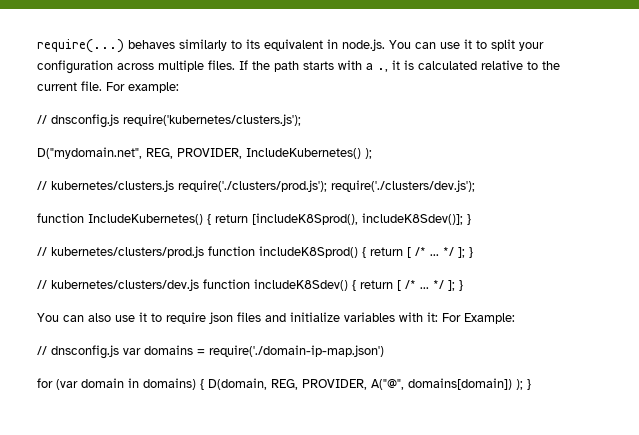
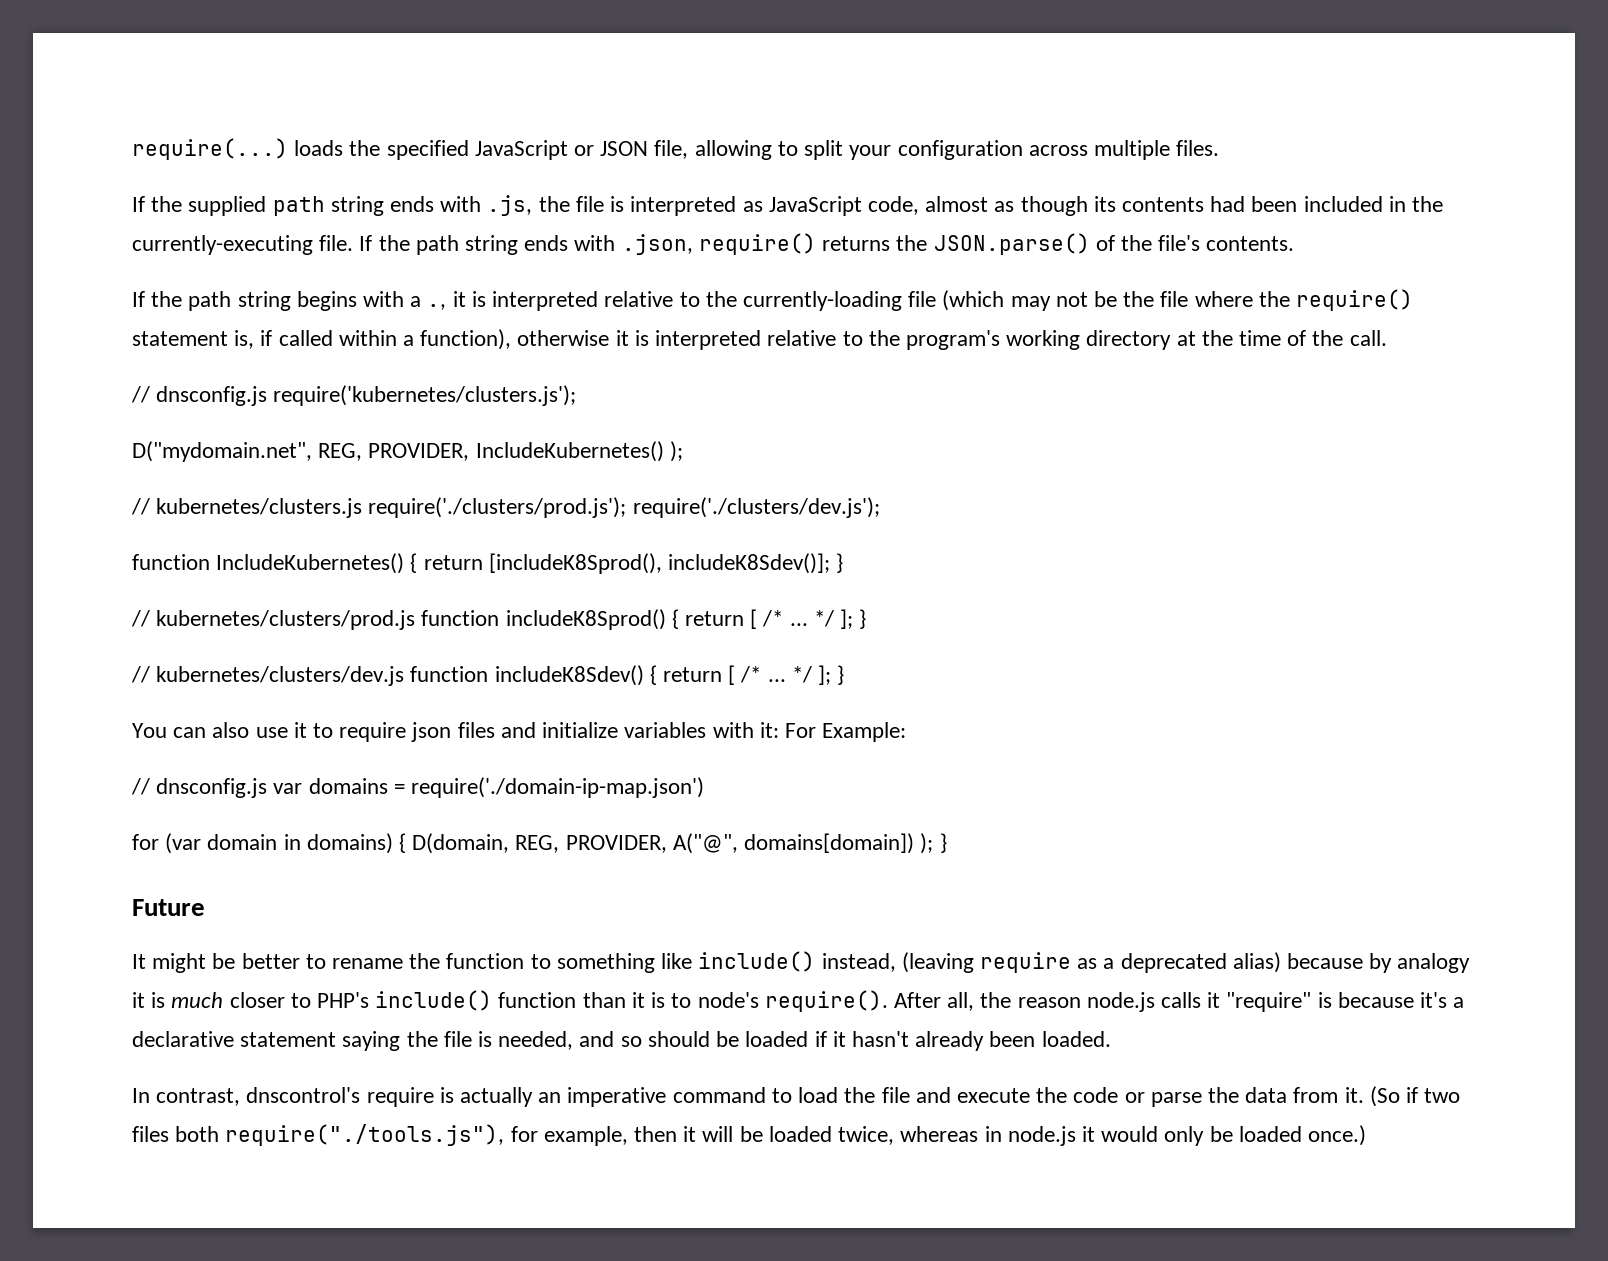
- require(...) behaves similarly to its equivalent in node.js. You can use it to split your configuration across multiple files. If the path starts with a ., it is calculated relative to the current file. For example:
+ require(...) loads the specified JavaScript or JSON file, allowing to split your configuration across multiple files.
+ If the supplied path string ends with .js, the file is interpreted as JavaScript code, almost as though its contents had been included in the currently-executing file. If the path string ends with .json, require() returns the JSON.parse() of the file's contents.
+ If the path string begins with a ., it is interpreted relative to the currently-loading file (which may not be the file where the require() statement is, if called within a function), otherwise it is interpreted relative to the program's working directory at the time of the call.
+ Future
+ It might be better to rename the function to something like include() instead, (leaving require as a deprecated alias) because by analogy it is much closer to PHP's include() function than it is to node's require(). After all, the reason node.js calls it "require" is because it's a declarative statement saying the file is needed, and so should be loaded if it hasn't already been loaded.
+ In contrast, dnscontrol's require is actually an imperative command to load the file and execute the code or parse the data from it. (So if two files both require("./tools.js"), for example, then it will be loaded twice, whereas in node.js it would only be loaded once.)

